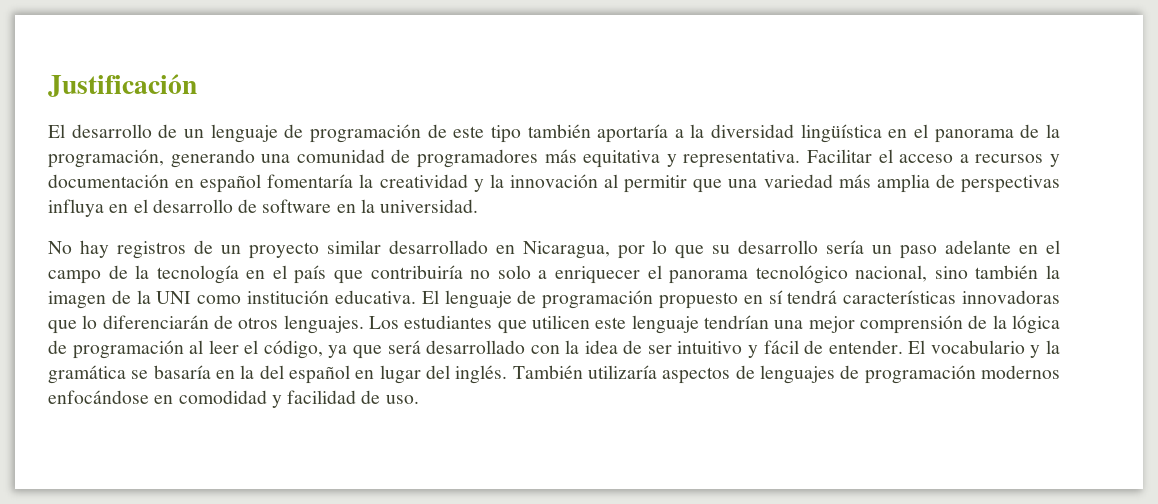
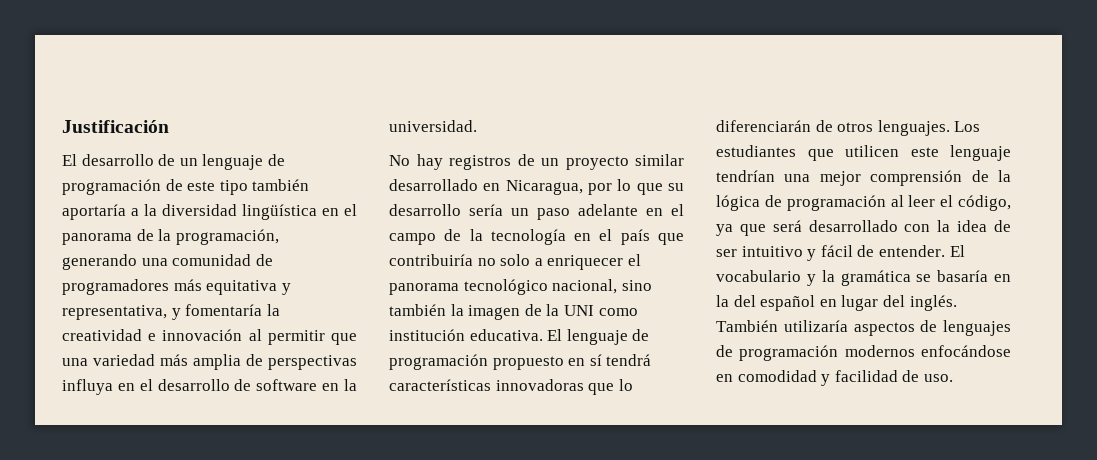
- El desarrollo de un lenguaje de programación de este tipo también aportaría a la diversidad lingüística en el panorama de la programación, generando una comunidad de programadores más equitativa y representativa. Facilitar el acceso a recursos y documentación en español fomentaría la creatividad y la innovación al permitir que una variedad más amplia de perspectivas influya en el desarrollo de software en la universidad.
+ El desarrollo de un lenguaje de programación de este tipo también aportaría a la diversidad lingüística en el panorama de la programación, generando una comunidad de programadores más equitativa y representativa, y fomentaría la creatividad e innovación al permitir que una variedad más amplia de perspectivas influya en el desarrollo de software en la universidad.

